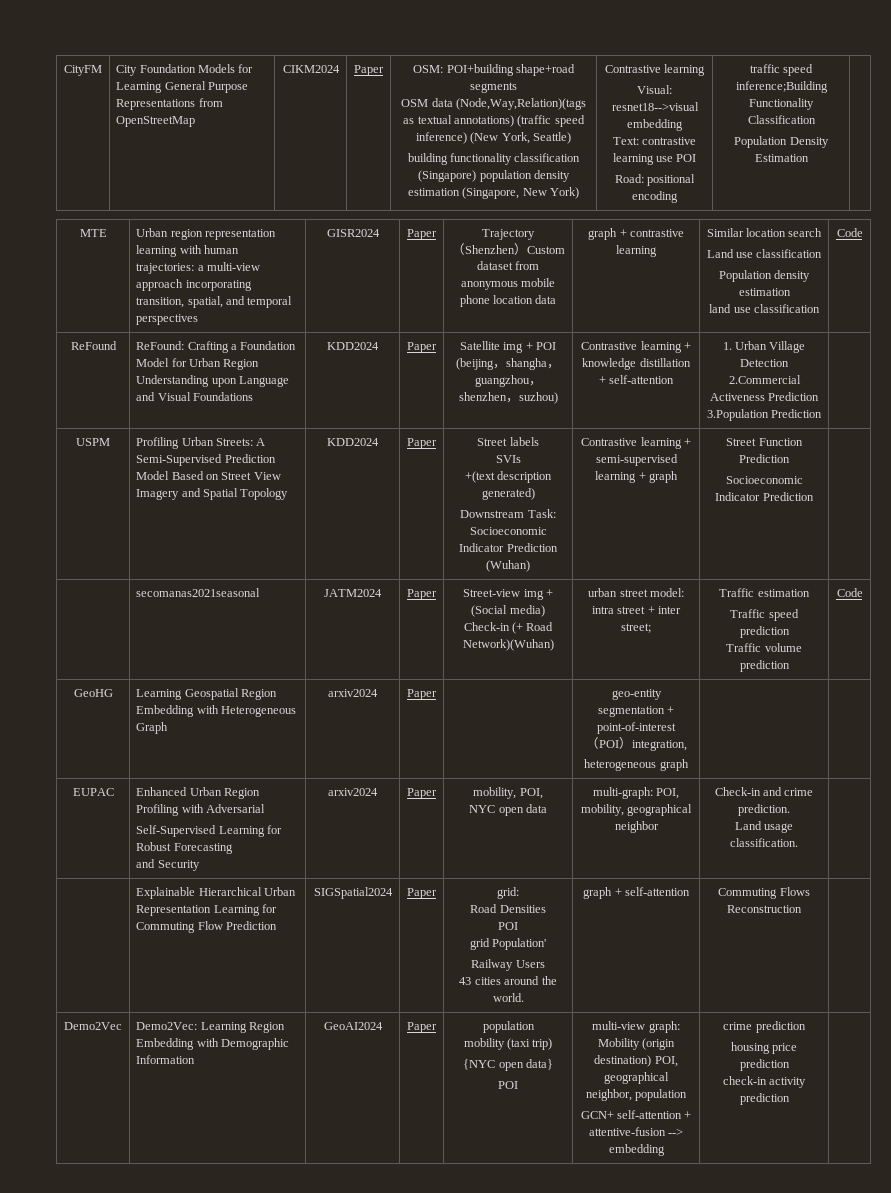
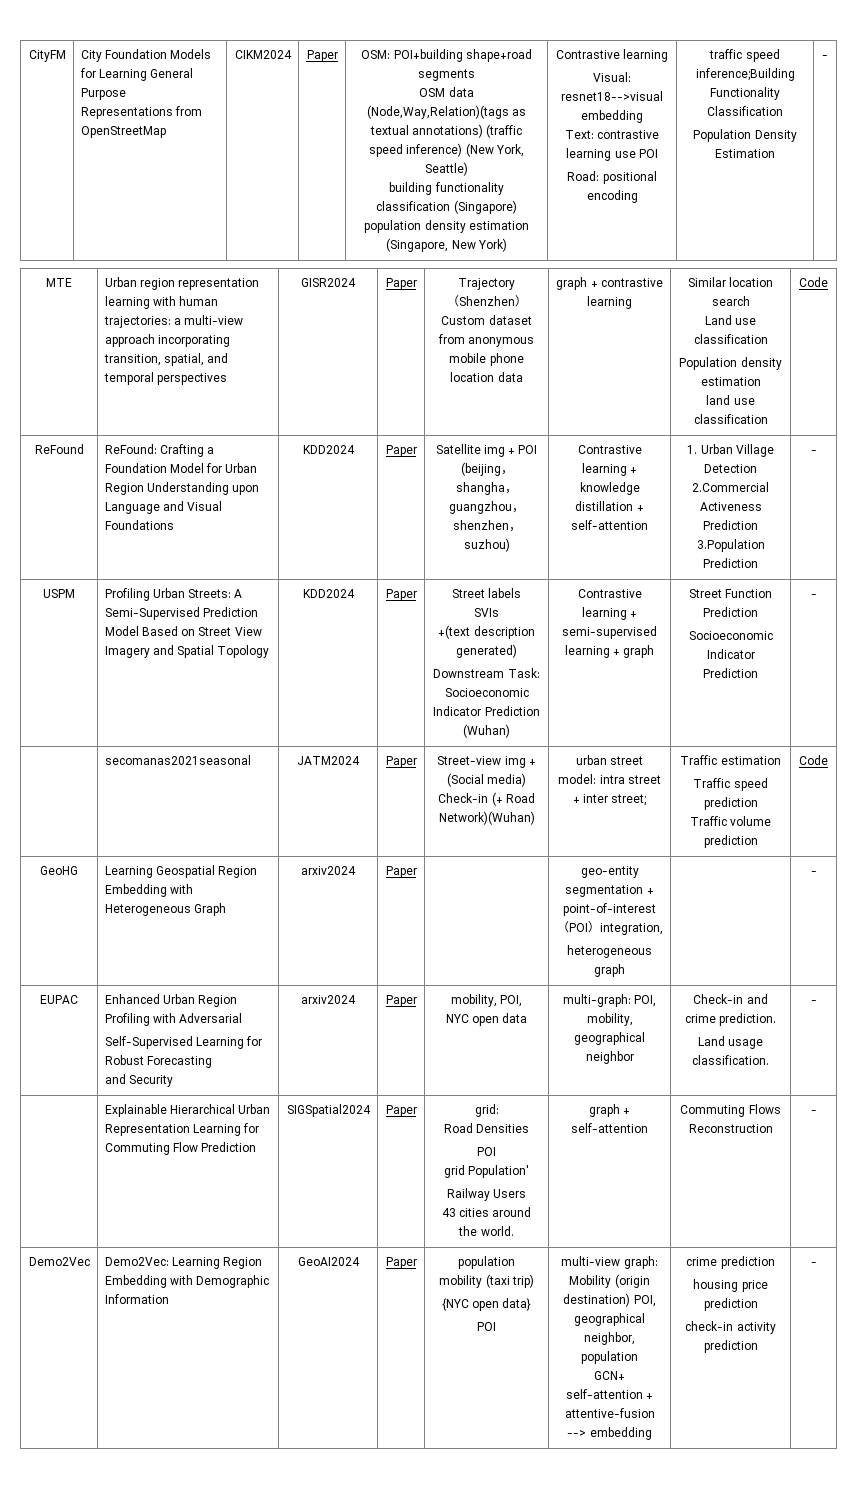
- Population Density Estimation
+ Population Density Estimation | -
- 1. Urban Village Detection 2.Commercial Activeness Prediction 3.Population Prediction
+ 1. Urban Village Detection 2.Commercial Activeness Prediction 3.Population Prediction | -
  Street Function Prediction
- Socioeconomic Indicator Prediction
+ Socioeconomic Indicator Prediction | -
  GeoHG | Learning Geospatial Region Embedding with Heterogeneous Graph | arxiv2024 | Paper | | geo-entity segmentation + point-of-interest（POI）integration,
- heterogeneous graph | |
+ heterogeneous graph | | -
  EUPAC | Enhanced Urban Region Profiling with Adversarial
  Self-Supervised Learning for Robust Forecasting
  and Security | arxiv2024 | Paper | mobility, POI,
  NYC open data | multi-graph: POI, mobility, geographical neighbor | Check-in and crime prediction.
- Land usage classification. |
+ Land usage classification. | -
  | Explainable Hierarchical Urban Representation Learning for Commuting Flow Prediction | SIGSpatial2024 | Paper | grid:
  Road Densities
  POI
  grid Population'
  Railway Users
- 43 cities around the world. | graph + self-attention | Commuting Flows Reconstruction |
+ 43 cities around the world. | graph + self-attention | Commuting Flows Reconstruction | -
- check-in activity prediction
+ check-in activity prediction | -

